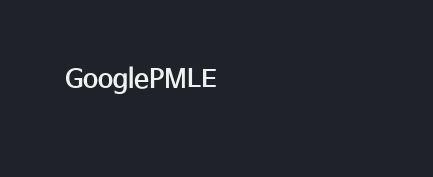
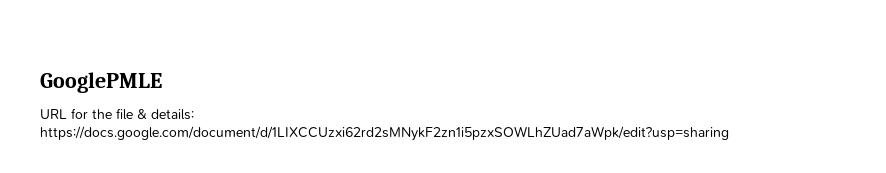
+ URL for the file & details: https://docs.google.com/document/d/1LIXCCUzxi62rd2sMNykF2zn1i5pzxSOWLhZUad7aWpk/edit?usp=sharing

